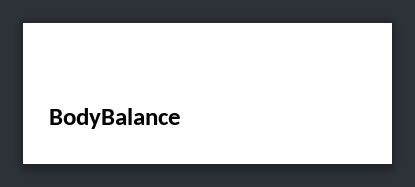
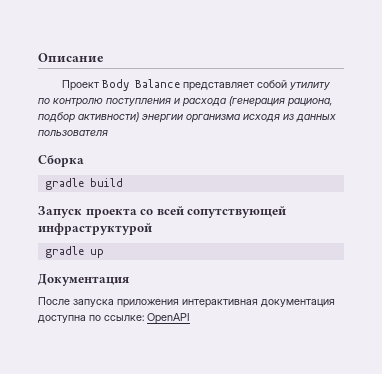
- BodyBalance
+ Описание
+ Проект Body Balance представляет собой утилиту по контролю поступления и расхода (генерация рациона, подбор активности) энергии организма исходя из данных пользователя
+ Сборка
+ gradle build
+ Запуск проекта со всей сопутствующей инфраструктурой
+ gradle up
+ Документация
+ После запуска приложения интерактивная документация доступна по ссылке: OpenAPI

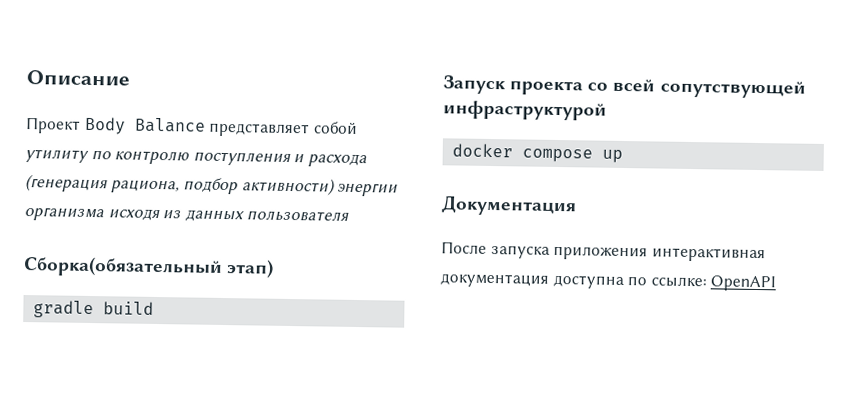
- Сборка
+ Сборка(обязательный этап)
- gradle up
+ docker compose up

